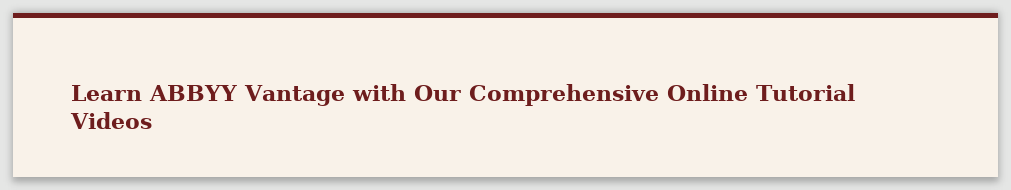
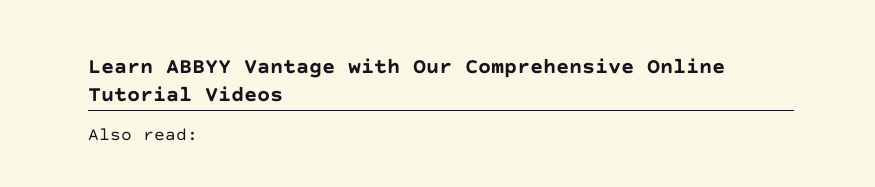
+ Also read:

